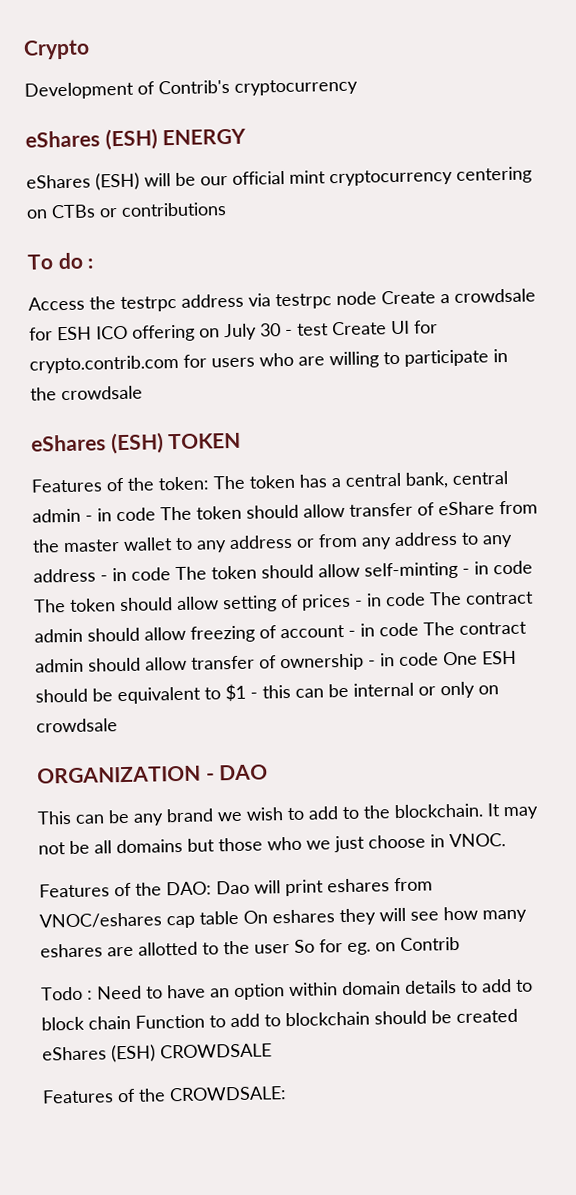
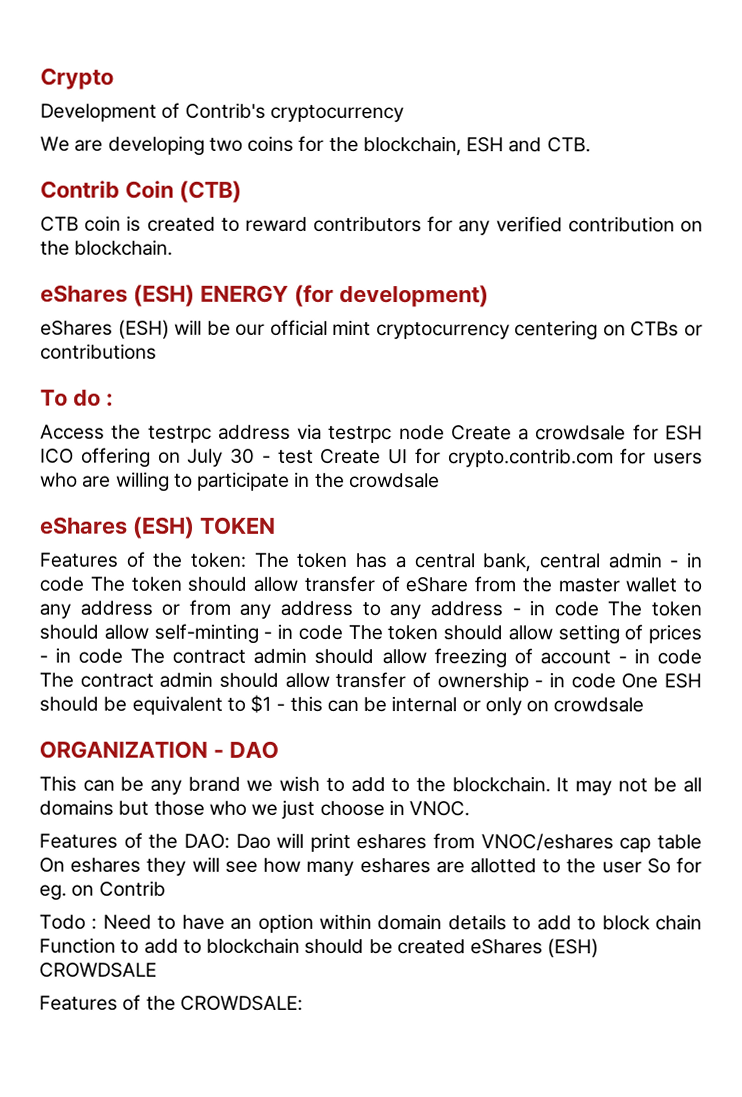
+ We are developing two coins for the blockchain, ESH and CTB.
+ Contrib Coin (CTB)
+ CTB coin is created to reward contributors for any verified contribution on the blockchain.
- eShares (ESH) ENERGY
+ eShares (ESH) ENERGY (for development)

